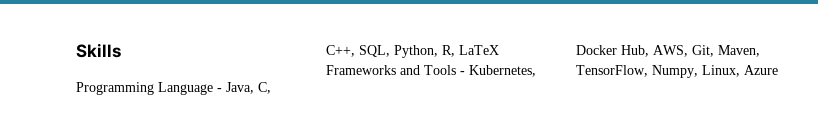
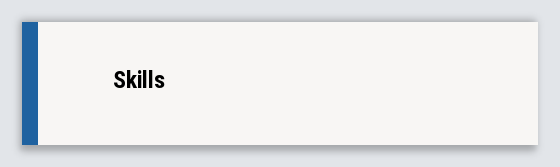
- Programming Language - Java, C, C++, SQL, Python, R, LaTeX Frameworks and Tools - Kubernetes, Docker Hub, AWS, Git, Maven, TensorFlow, Numpy, Linux, Azure

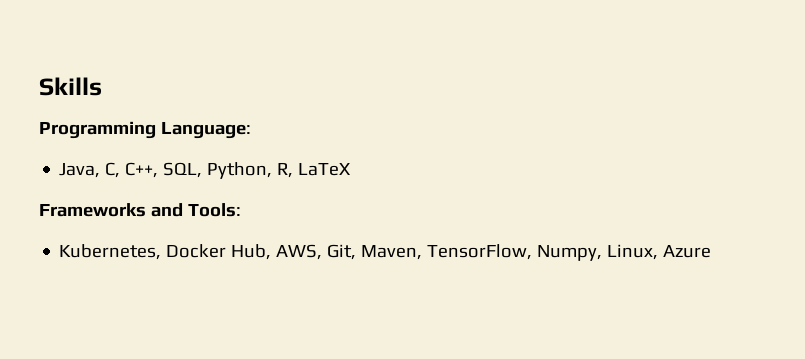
+ Programming Language:
+ Java, C, C++, SQL, Python, R, LaTeX
+ Frameworks and Tools:
+ Kubernetes, Docker Hub, AWS, Git, Maven, TensorFlow, Numpy, Linux, Azure

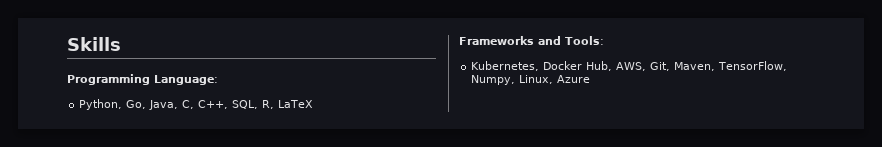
- Java, C, C++, SQL, Python, R, LaTeX
+ Python, Go, Java, C, C++, SQL, R, LaTeX

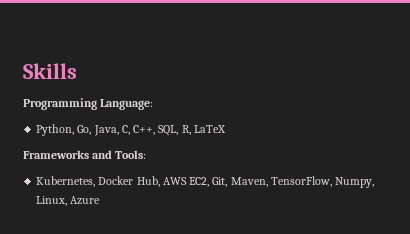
- Kubernetes, Docker Hub, AWS, Git, Maven, TensorFlow, Numpy, Linux, Azure
+ Kubernetes, Docker Hub, AWS EC2, Git, Maven, TensorFlow, Numpy, Linux, Azure

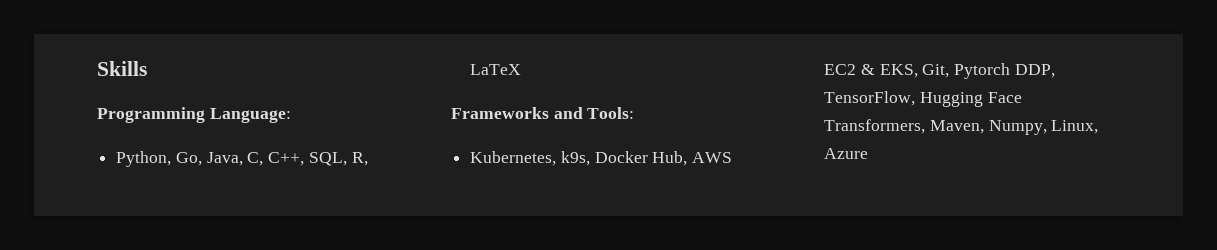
- Kubernetes, Docker Hub, AWS EC2, Git, Maven, TensorFlow, Numpy, Linux, Azure
+ Kubernetes, k9s, Docker Hub, AWS EC2 & EKS, Git, Pytorch DDP, TensorFlow, Hugging Face Transformers, Maven, Numpy, Linux, Azure

